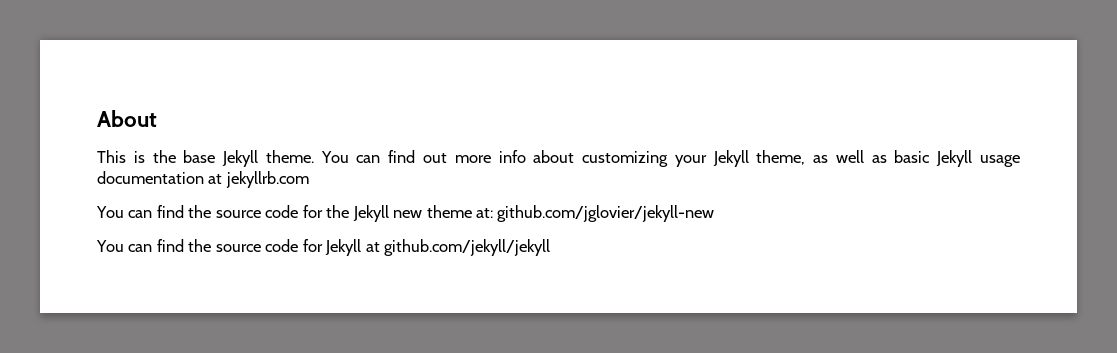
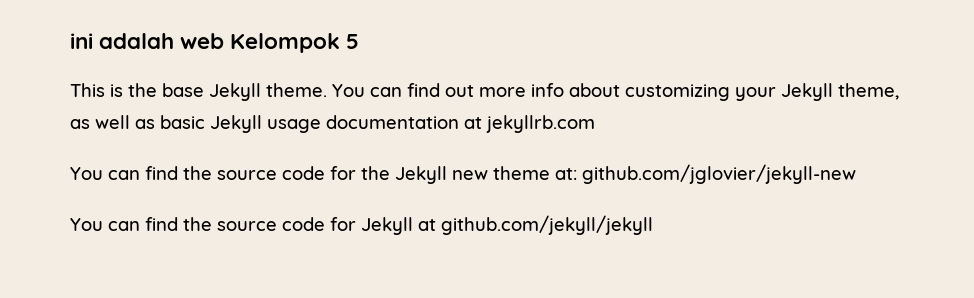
- About
+ ini adalah web Kelompok 5

